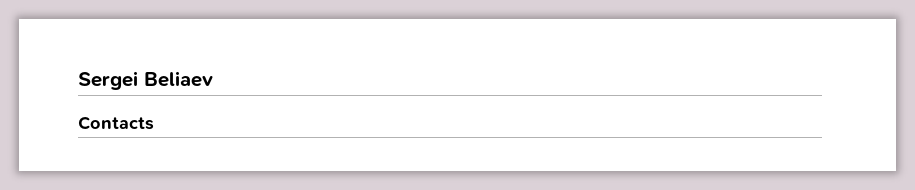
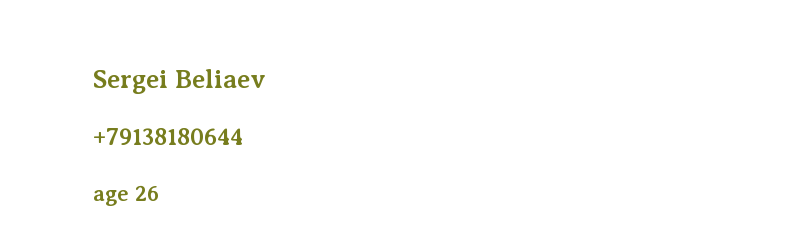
- Contacts
+ +79138180644
+ age 26

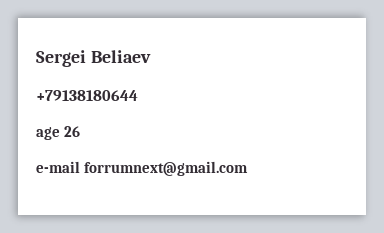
+ e-mail forrumnext@gmail.com

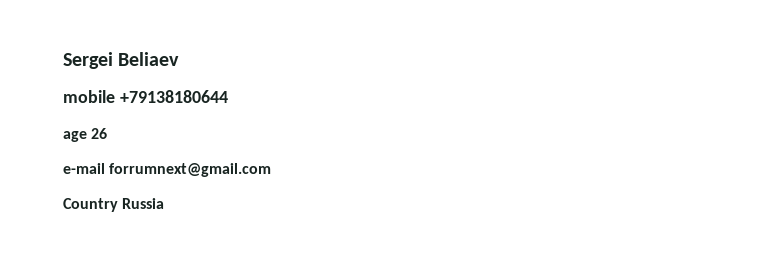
- +79138180644
+ mobile +79138180644
+ Country Russia

